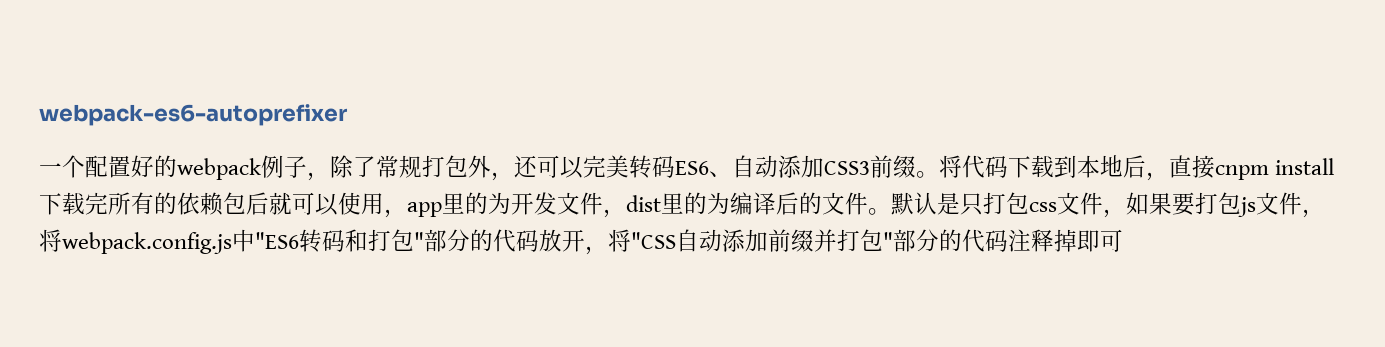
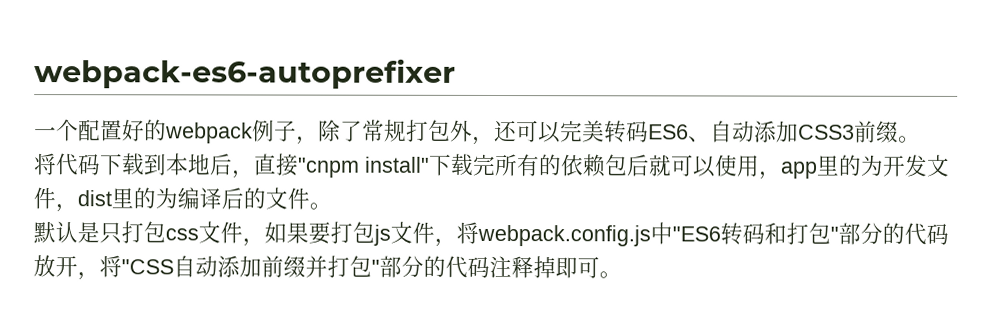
- 一个配置好的webpack例子，除了常规打包外，还可以完美转码ES6、自动添加CSS3前缀。将代码下载到本地后，直接cnpm install下载完所有的依赖包后就可以使用，app里的为开发文件，dist里的为编译后的文件。默认是只打包css文件，如果要打包js文件，将webpack.config.js中"ES6转码和打包"部分的代码放开，将"CSS自动添加前缀并打包"部分的代码注释掉即可
+ 一个配置好的webpack例子，除了常规打包外，还可以完美转码ES6、自动添加CSS3前缀。
+ 将代码下载到本地后，直接"cnpm install"下载完所有的依赖包后就可以使用，app里的为开发文件，dist里的为编译后的文件。
+ 默认是只打包css文件，如果要打包js文件，将webpack.config.js中"ES6转码和打包"部分的代码放开，将"CSS自动添加前缀并打包"部分的代码注释掉即可。

